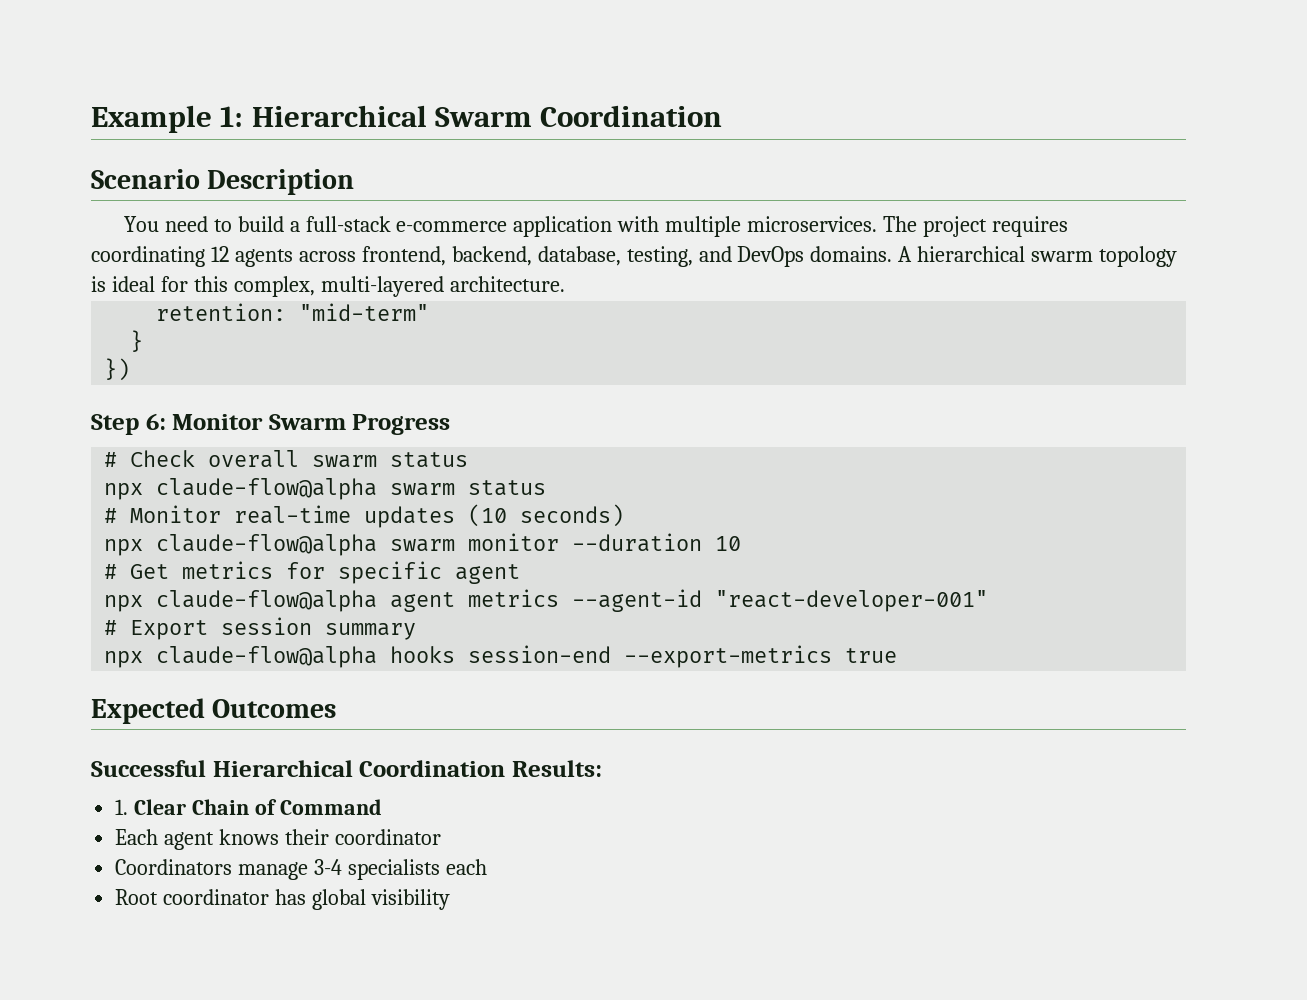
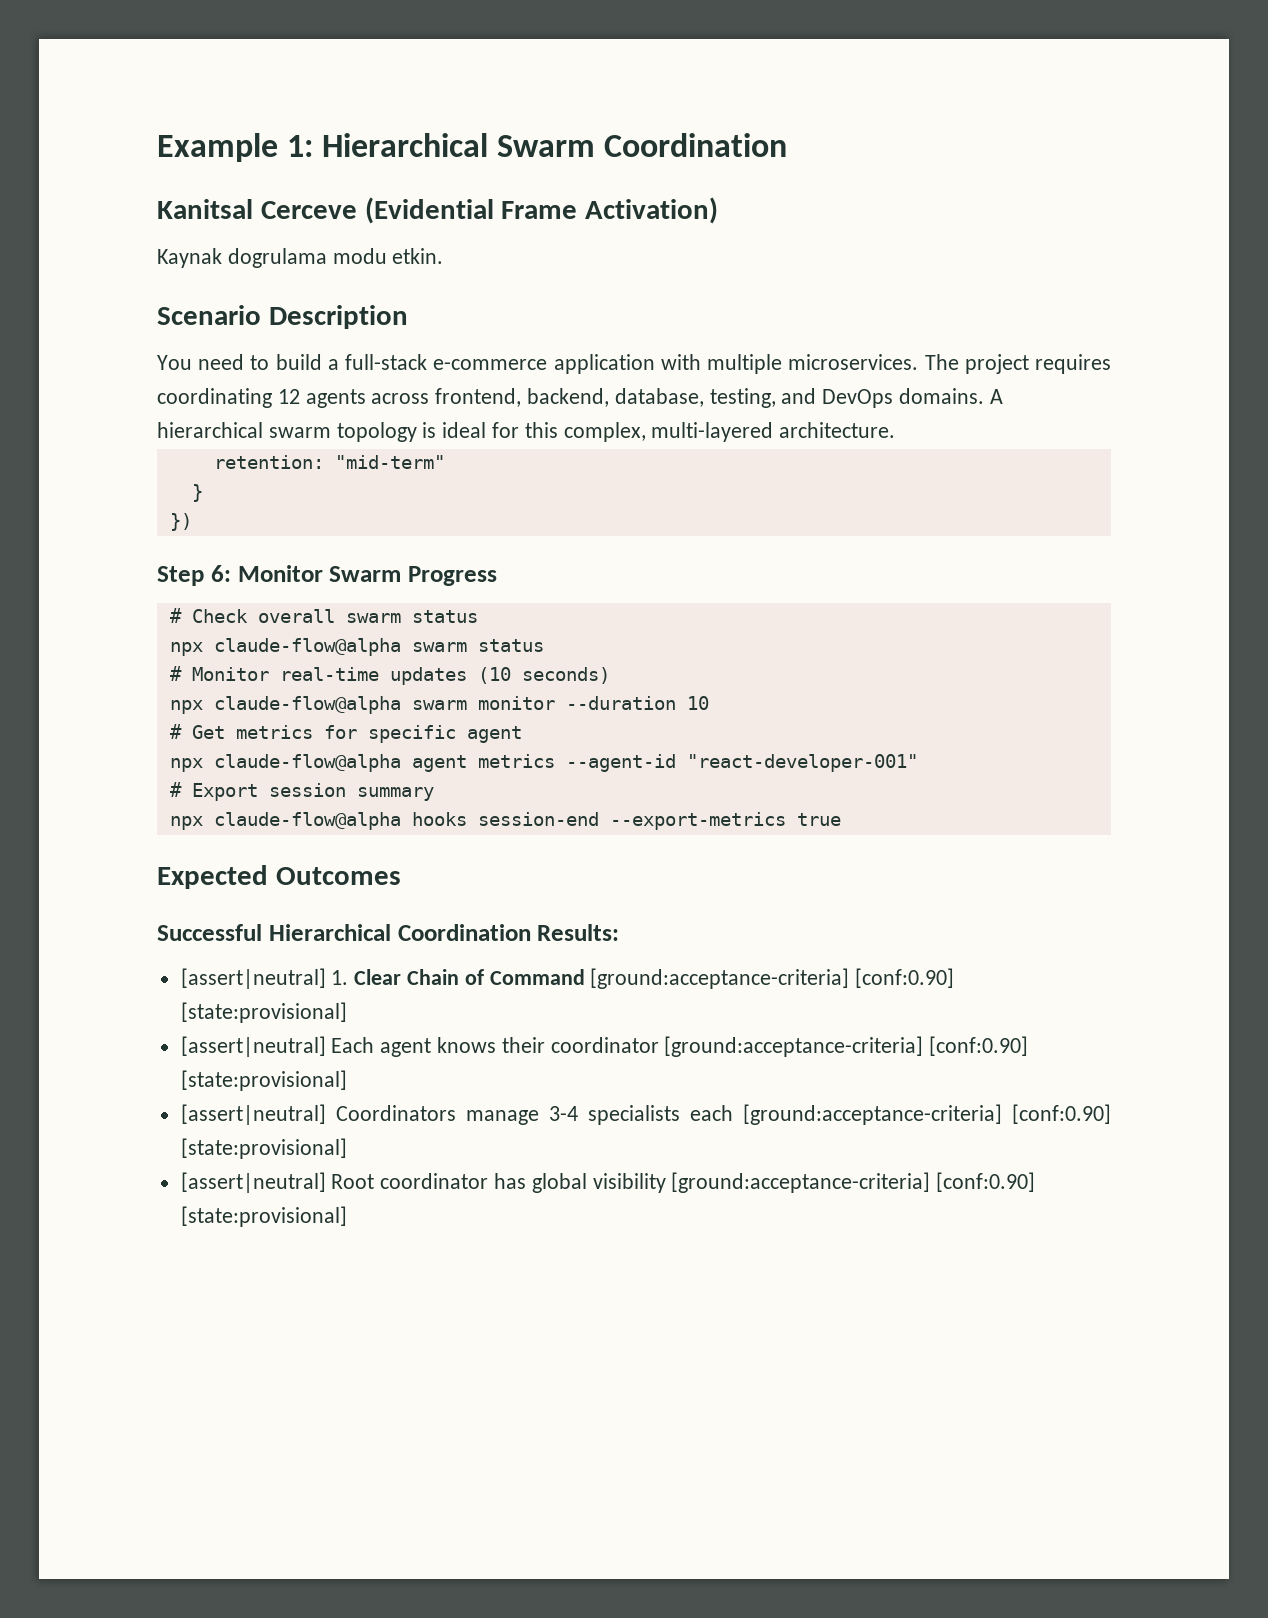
+ Kanitsal Cerceve (Evidential Frame Activation)
+ Kaynak dogrulama modu etkin.
- 1. Clear Chain of Command
- Each agent knows their coordinator
- Coordinators manage 3-4 specialists each
- Root coordinator has global visibility
+ [assert|neutral] 1. Clear Chain of Command [ground:acceptance-criteria] [conf:0.90] [state:provisional]
+ [assert|neutral] Each agent knows their coordinator [ground:acceptance-criteria] [conf:0.90] [state:provisional]
+ [assert|neutral] Coordinators manage 3-4 specialists each [ground:acceptance-criteria] [conf:0.90] [state:provisional]
+ [assert|neutral] Root coordinator has global visibility [ground:acceptance-criteria] [conf:0.90] [state:provisional]

